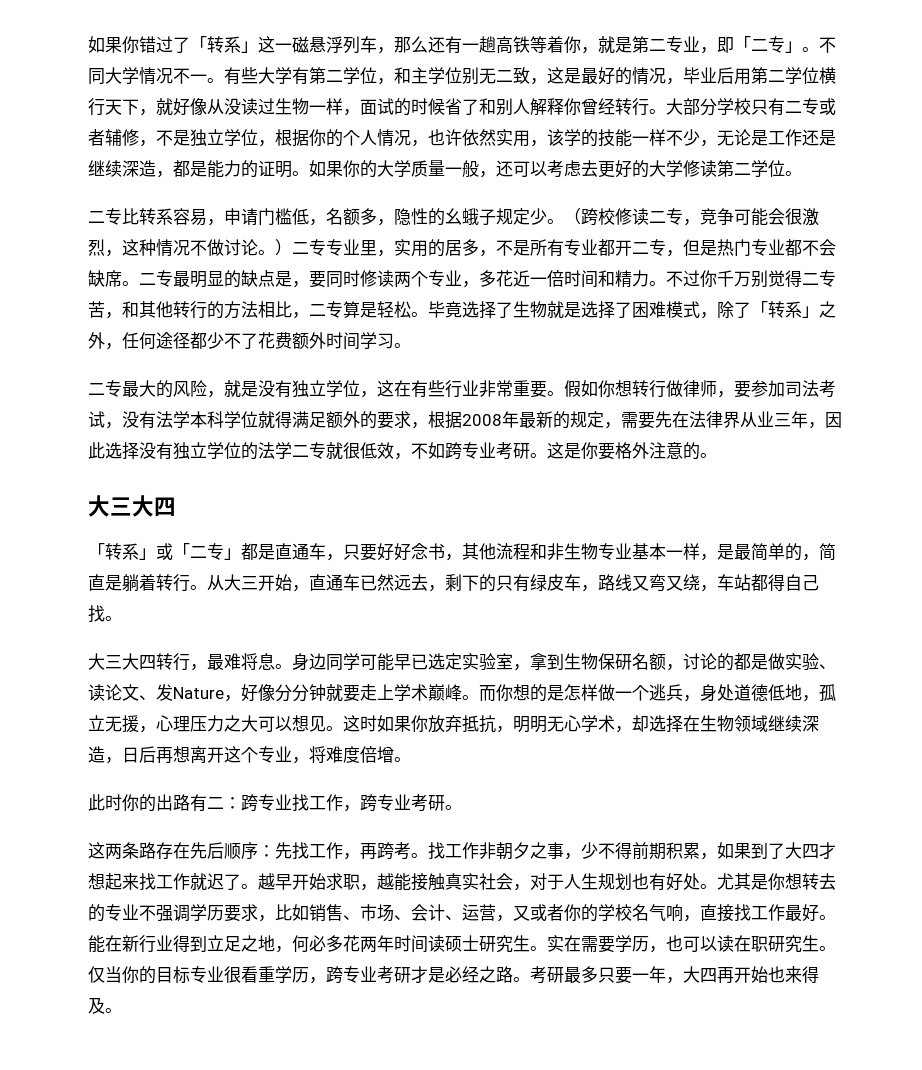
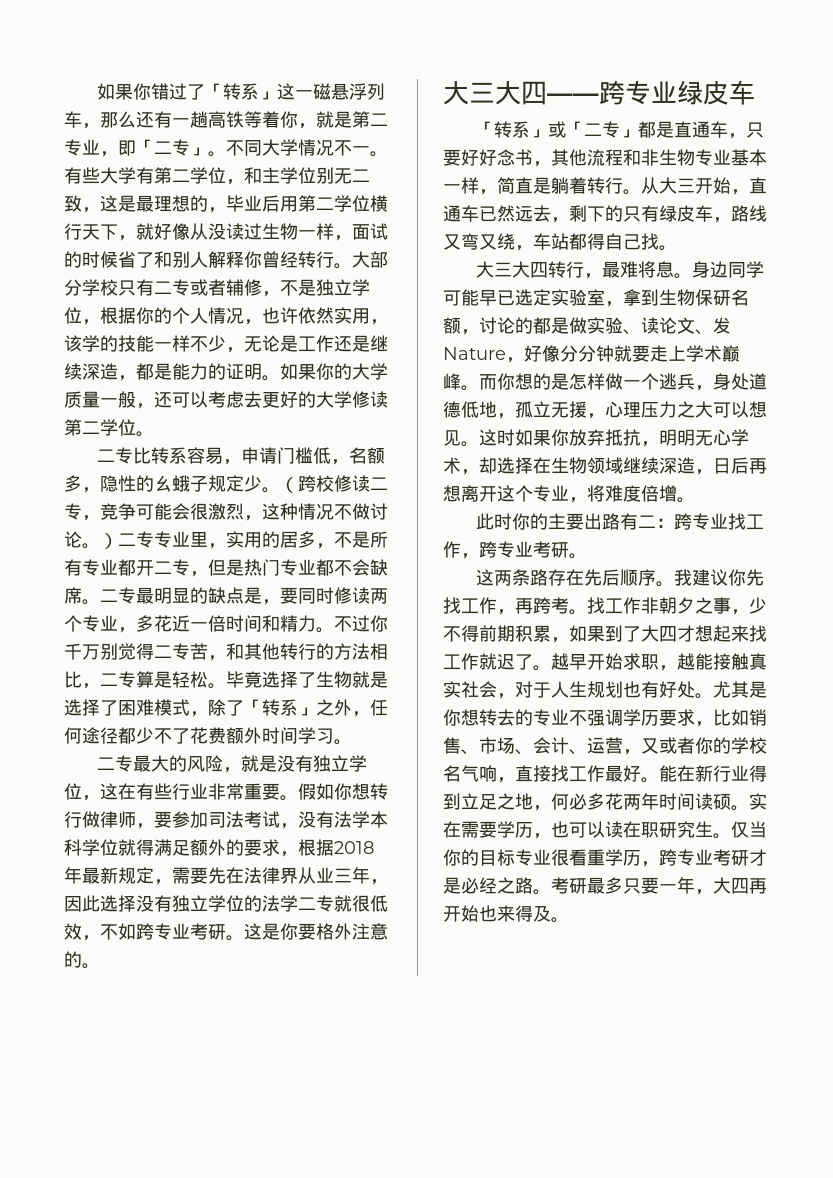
- 有些大学有第二学位，和主学位别无二致，这是最好的情况，毕业后用第二学位横行天下，就好像从没读过生物一样，面试的时候省了和别人解释你曾经转行。
+ 有些大学有第二学位，和主学位别无二致，这是最理想的，毕业后用第二学位横行天下，就好像从没读过生物一样，面试的时候省了和别人解释你曾经转行。
- 假如你想转行做律师，要参加司法考试，没有法学本科学位就得满足额外的要求，根据2008年最新的规定，需要先在法律界从业三年，因此选择没有独立学位的法学二专就很低效，不如跨专业考研。
+ 假如你想转行做律师，要参加司法考试，没有法学本科学位就得满足额外的要求，根据2018年最新规定，需要先在法律界从业三年，因此选择没有独立学位的法学二专就很低效，不如跨专业考研。
  这是你要格外注意的。
- 大三大四
+ 大三大四——跨专业绿皮车
- 「转系」或「二专」都是直通车，只要好好念书，其他流程和非生物专业基本一样，是最简单的，简直是躺着转行。
+ 「转系」或「二专」都是直通车，只要好好念书，其他流程和非生物专业基本一样，简直是躺着转行。
- 此时你的出路有二：跨专业找工作，跨专业考研。
+ 此时你的主要出路有二：跨专业找工作，跨专业考研。
- 这两条路存在先后顺序：先找工作，再跨考。
+ 这两条路存在先后顺序。我建议你先找工作，再跨考。
- 能在新行业得到立足之地，何必多花两年时间读硕士研究生。
+ 能在新行业得到立足之地，何必多花两年时间读硕。

